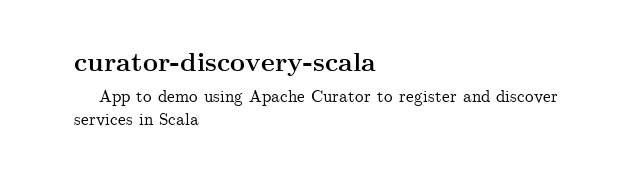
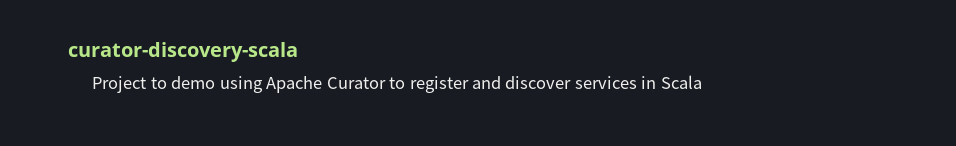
- App to demo using Apache Curator to register and discover services in Scala
+ Project to demo using Apache Curator to register and discover services in Scala

